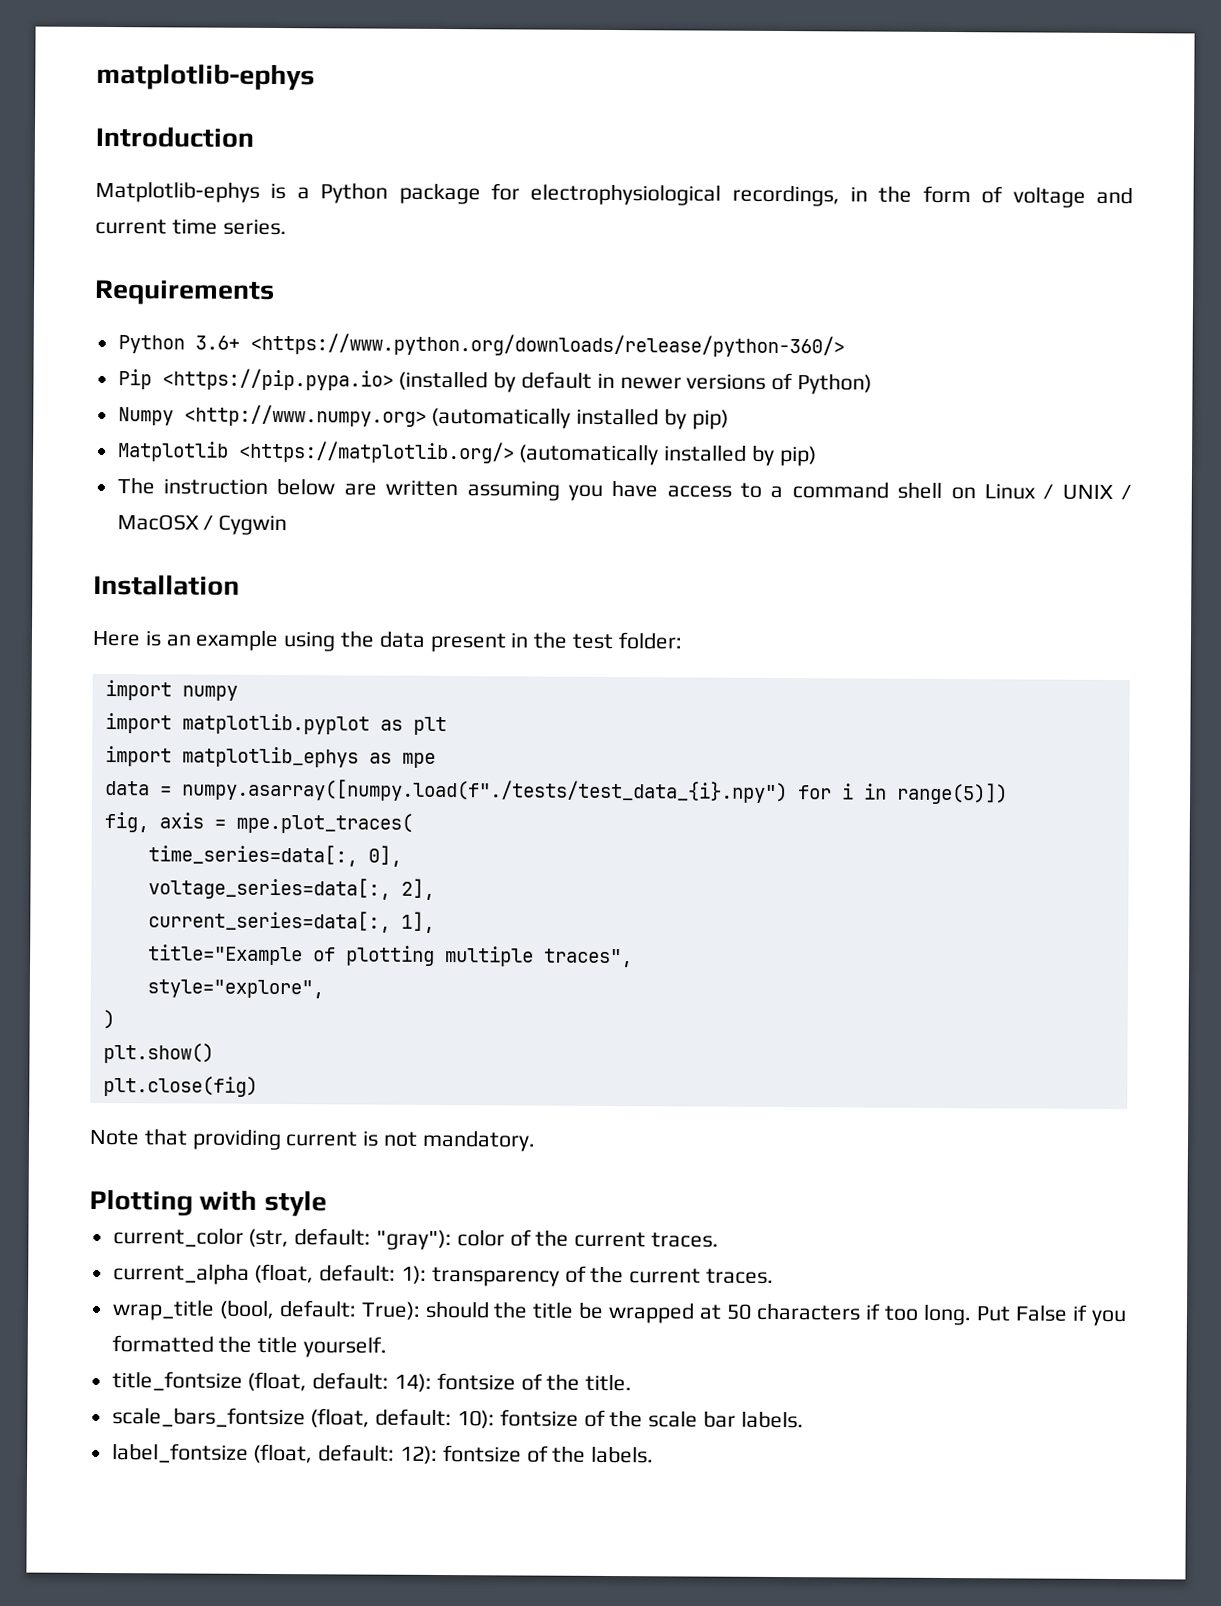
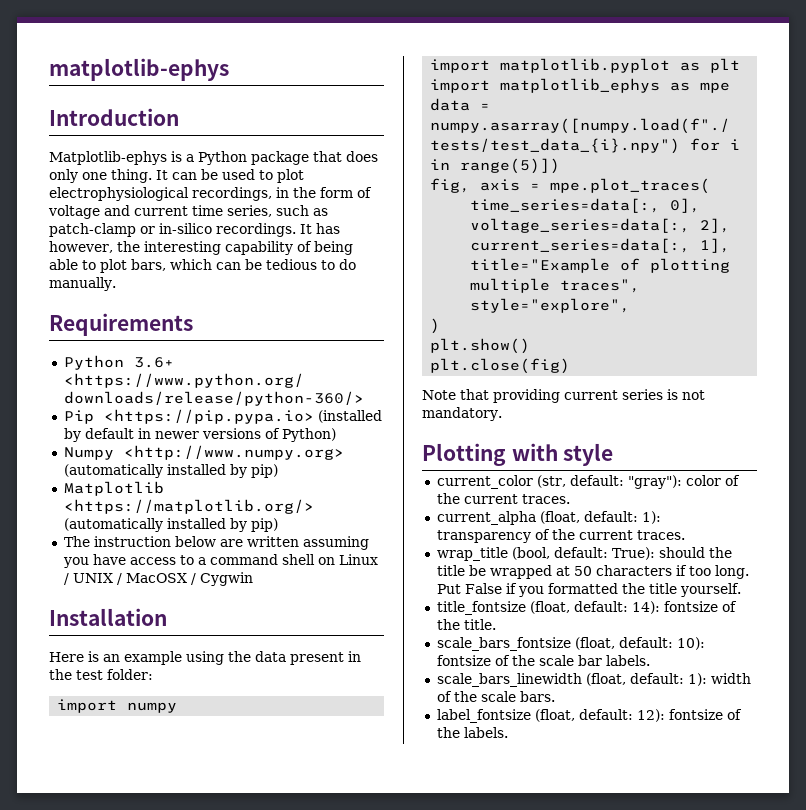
- Matplotlib-ephys is a Python package for electrophysiological recordings, in the form of voltage and current time series.
+ Matplotlib-ephys is a Python package that does only one thing. It can be used to plot electrophysiological recordings, in the form of voltage and current time series, such as patch-clamp or in-silico recordings. It has however, the interesting capability of being able to plot bars, which can be tedious to do manually.
- Note that providing current is not mandatory.
+ Note that providing current series is not mandatory.
+ scale_bars_linewidth (float, default: 1): width of the scale bars.

